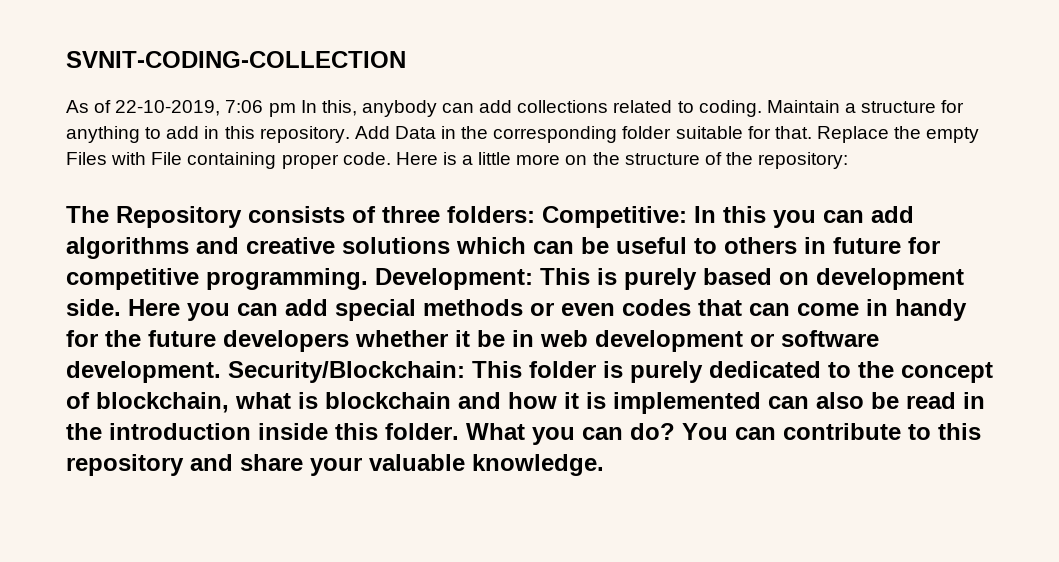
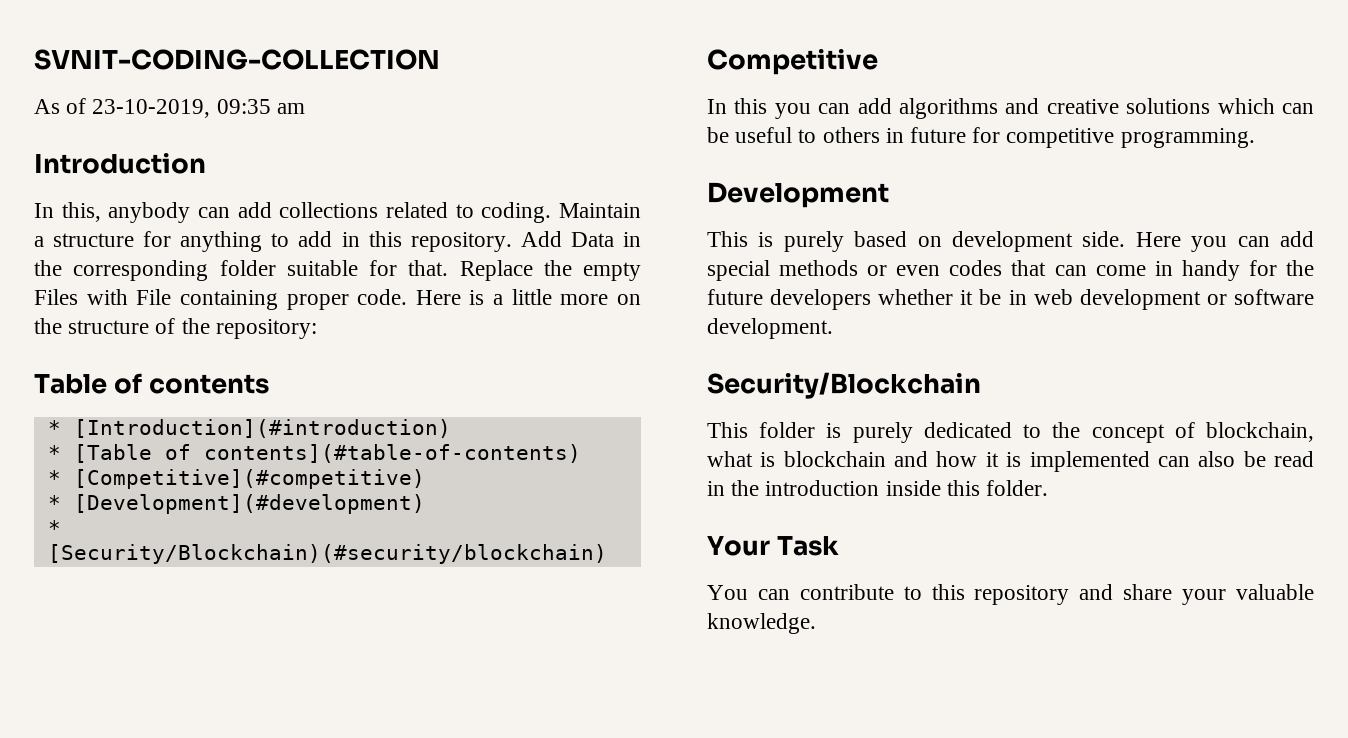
- As of 22-10-2019, 7:06 pm In this, anybody can add collections related to coding.
+ As of 23-10-2019, 09:35 am
+ Introduction
+ In this, anybody can add collections related to coding.
- The Repository consists of three folders: Competitive: In this you can add algorithms and creative solutions which can be useful to others in future for competitive programming. Development: This is purely based on development side.
+ Table of contents
+ * [Introduction](#introduction)
+ * [Table of contents](#table-of-contents)
+ * [Competitive](#competitive)
+ * [Development](#development)
+ * [Security/Blockchain)(#security/blockchain)
+ Competitive
+ In this you can add algorithms and creative solutions which can be useful to others in future for competitive programming.
+ Development
+ This is purely based on development side.
- Here you can add special methods or even codes that can come in handy for the future developers whether it be in web development or software development. Security/Blockchain: This folder is purely dedicated to the concept of blockchain, what is blockchain and how it is implemented can also be read in the introduction inside this folder. What you can do? You can contribute to this repository and share your valuable knowledge.
+ Here you can add special methods or even codes that can come in handy for the future developers whether it be in web development or software development.
+ Security/Blockchain
+ This folder is purely dedicated to the concept of blockchain, what is blockchain and how it is implemented can also be read in the introduction inside this folder.
+ Your Task
+ You can contribute to this repository and share your valuable knowledge.

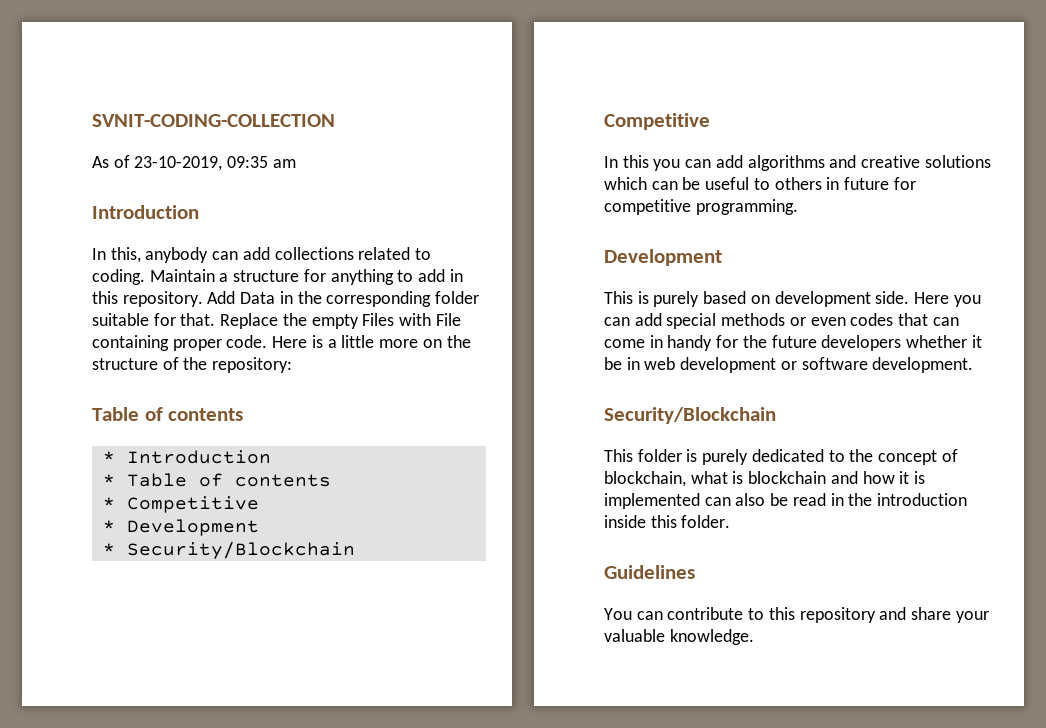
- * [Introduction](#introduction)
- * [Table of contents](#table-of-contents)
- * [Competitive](#competitive)
- * [Development](#development)
- * [Security/Blockchain)(#security/blockchain)
+ * Introduction
+ * Table of contents
+ * Competitive
+ * Development
+ * Security/Blockchain
- Your Task
+ Guidelines

